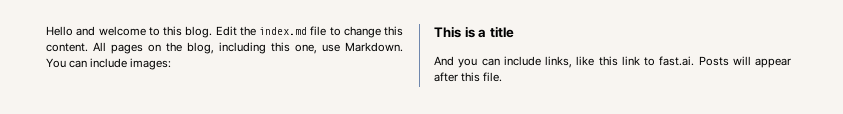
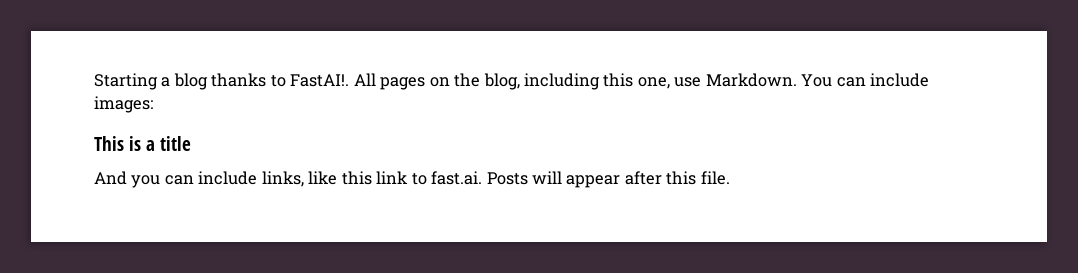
- Hello and welcome to this blog. Edit the index.md file to change this content.
+ Starting a blog thanks to FastAI!.

